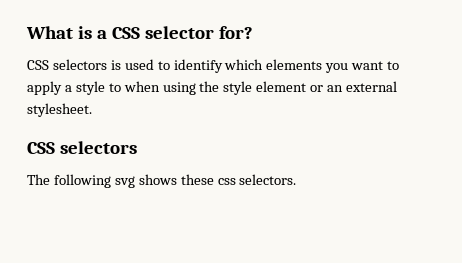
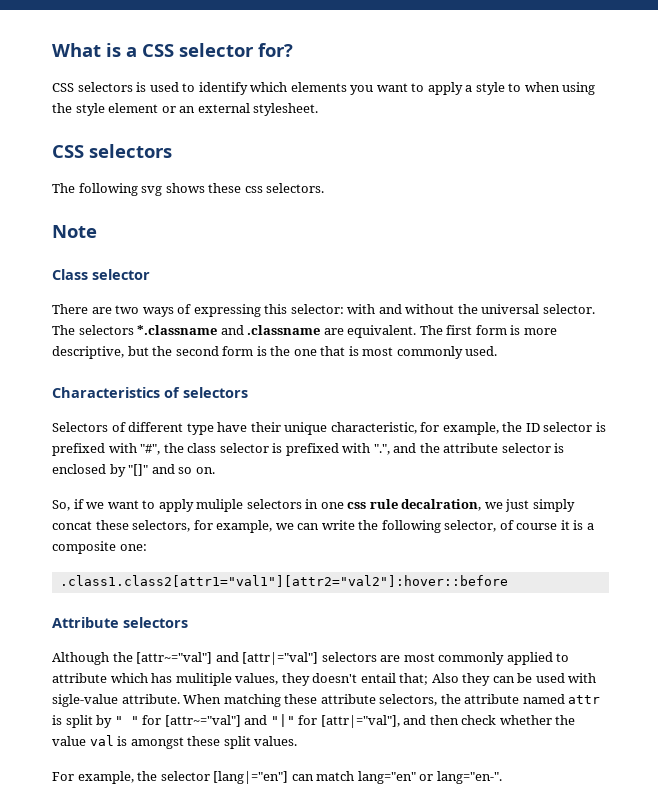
+ Note
+ Class selector
+ There are two ways of expressing this selector: with and without the universal selector. The selectors *.classname and .classname are equivalent. The first form is more descriptive, but the second form is the one that is most commonly used.
+ Characteristics of selectors
+ Selectors of different type have their unique characteristic, for example, the ID selector is prefixed with "#", the class selector is prefixed with ".", and the attribute selector is enclosed by "[]" and so on.
+ So, if we want to apply muliple selectors in one css rule decalration, we just simply concat these selectors, for example, we can write the following selector, of course it is a composite one:
+ .class1.class2[attr1="val1"][attr2="val2"]:hover::before
+ Attribute selectors
+ Although the [attr~="val"] and [attr|="val"] selectors are most commonly applied to attribute which has mulitiple values, they doesn't entail that; Also they can be used with sigle-value attribute. When matching these attribute selectors, the attribute named attr is split by " " for [attr~="val"] and "|" for [attr|="val"], and then check whether the value val is amongst these split values.
+ For example, the selector [lang|="en"] can match lang="en" or lang="en-".

